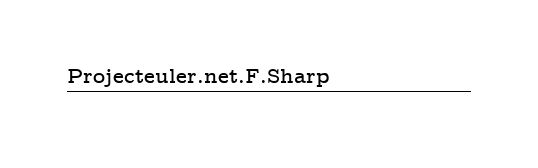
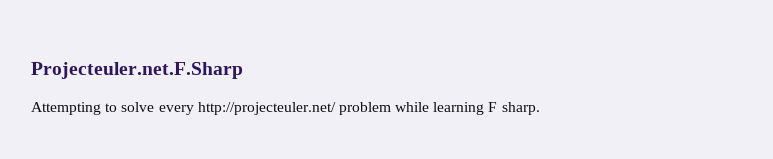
+ Attempting to solve every http://projecteuler.net/ problem while learning F sharp.

